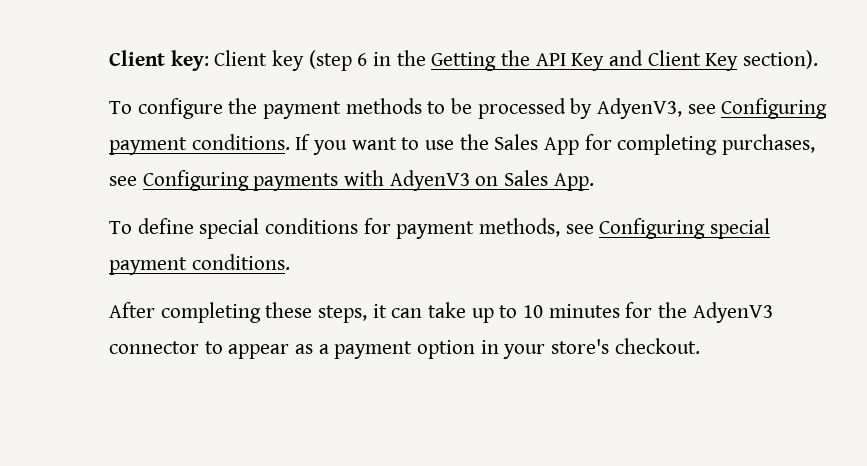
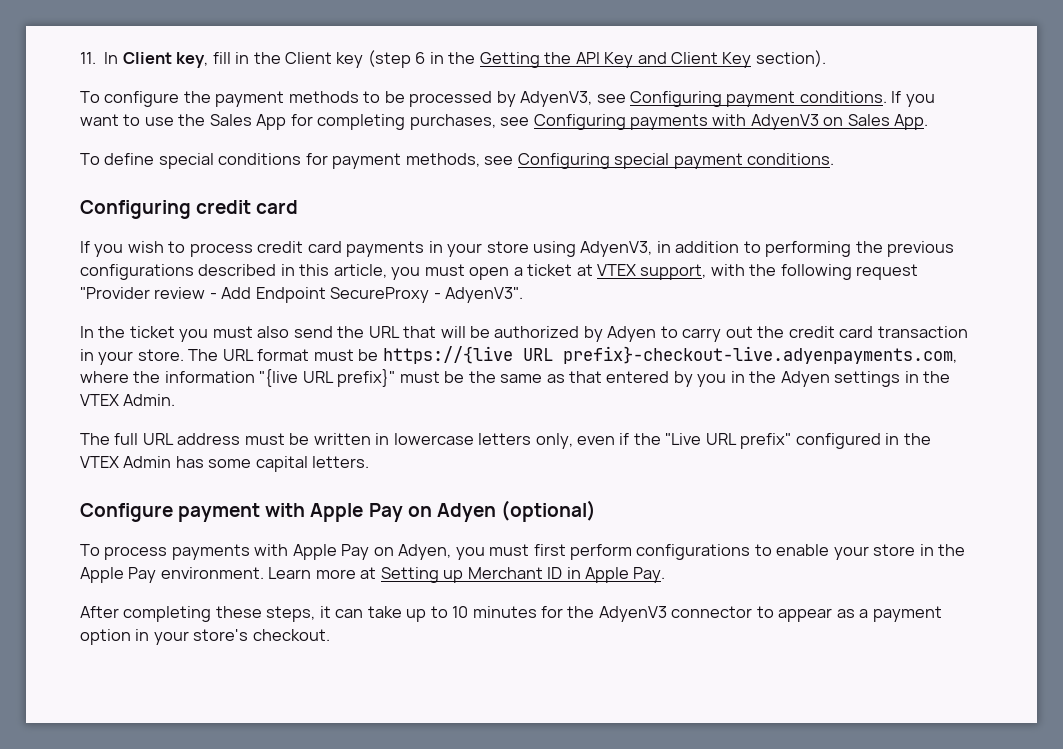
- Client key: Client key (step 6 in the Getting the API Key and Client Key section).
+ 11. In Client key, fill in the Client key (step 6 in the Getting the API Key and Client Key section).
+ Configuring credit card
+ If you wish to process credit card payments in your store using AdyenV3, in addition to performing the previous configurations described in this article, you must open a ticket at VTEX support, with the following request "Provider review - Add Endpoint SecureProxy - AdyenV3".
+ In the ticket you must also send the URL that will be authorized by Adyen to carry out the credit card transaction in your store. The URL format must be https://{live URL prefix}-checkout-live.adyenpayments.com, where the information "{live URL prefix}" must be the same as that entered by you in the Adyen settings in the VTEX Admin.
+ The full URL address must be written in lowercase letters only, even if the "Live URL prefix" configured in the VTEX Admin has some capital letters.
+ Configure payment with Apple Pay on Adyen (optional)
+ To process payments with Apple Pay on Adyen, you must first perform configurations to enable your store in the Apple Pay environment. Learn more at Setting up Merchant ID in Apple Pay.

